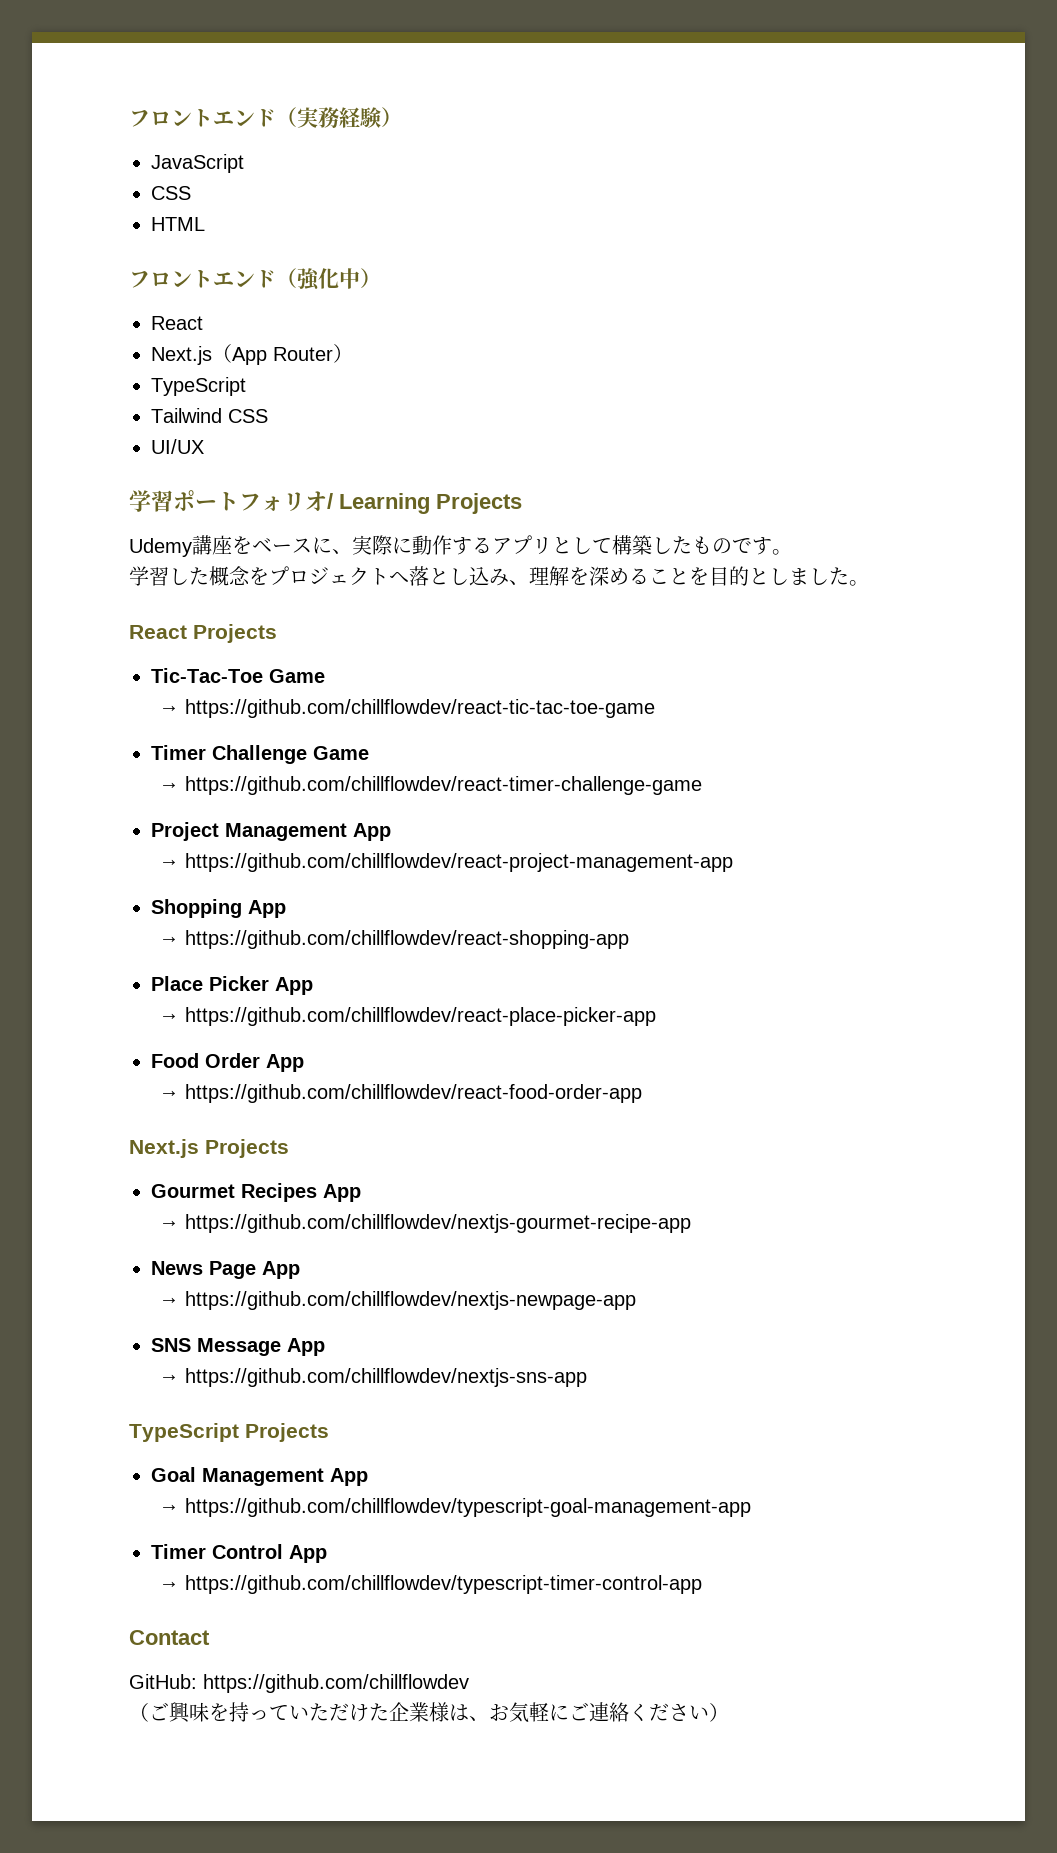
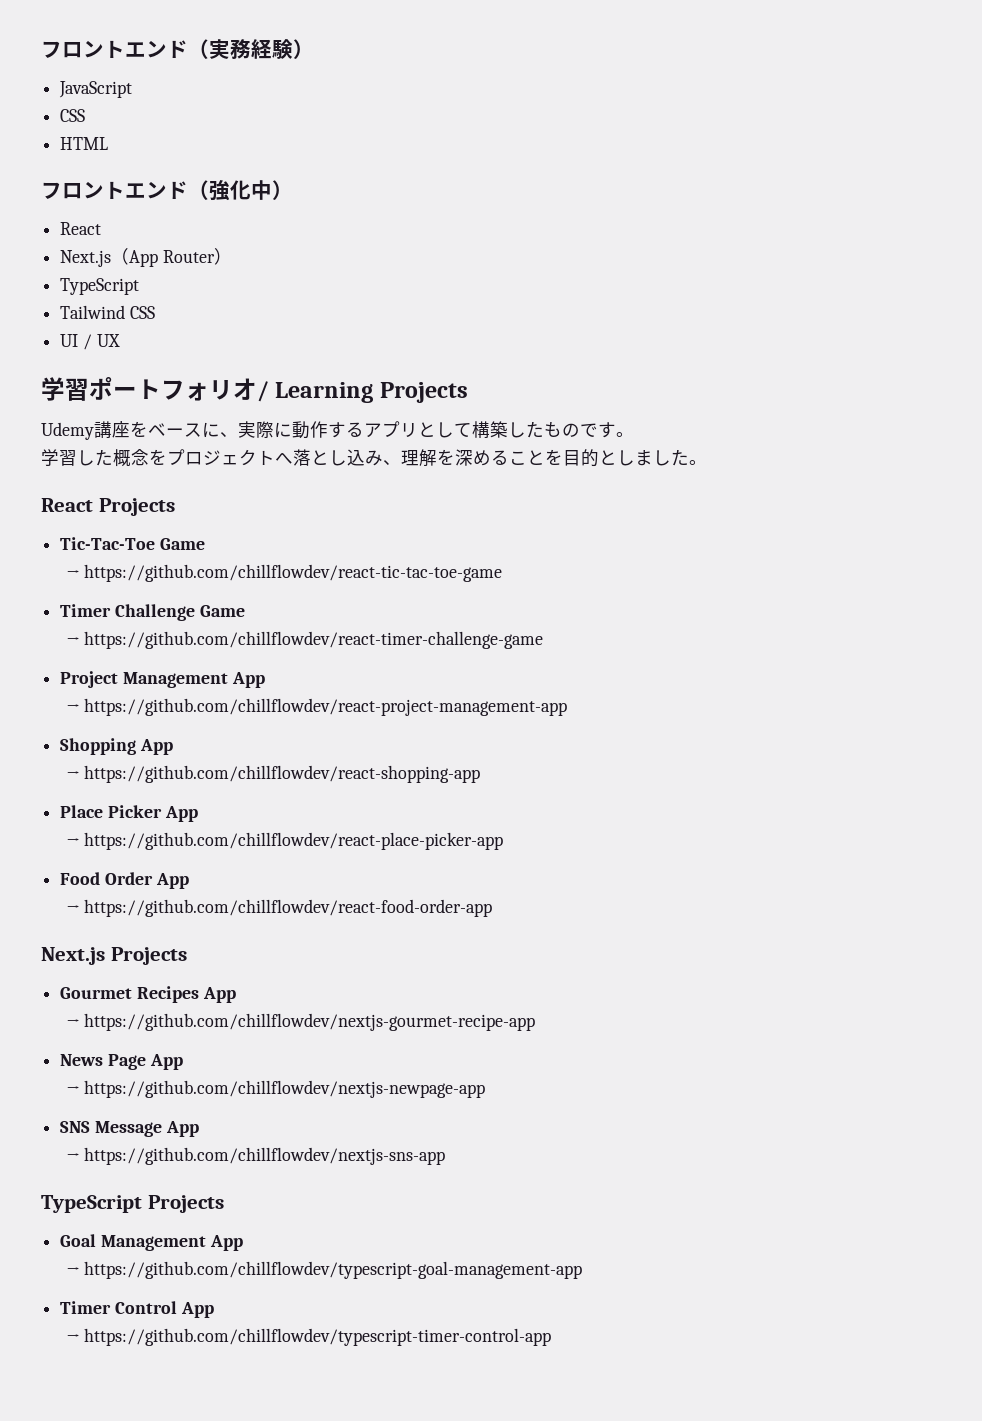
- UI/UX
+ UI / UX
- Contact
- GitHub: https://github.com/chillflowdev
- （ご興味を持っていただけた企業様は、お気軽にご連絡ください）

